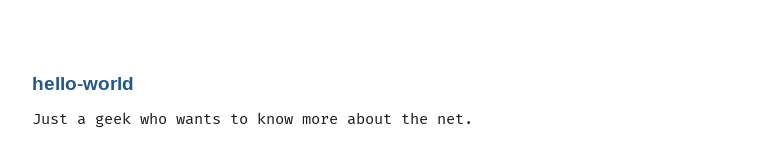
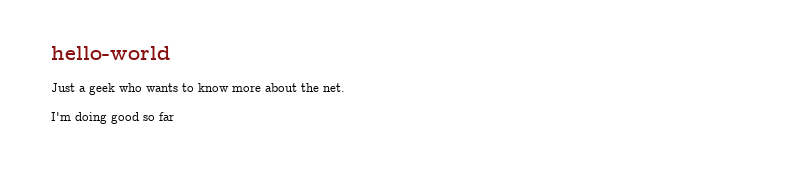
+ I'm doing good so far

